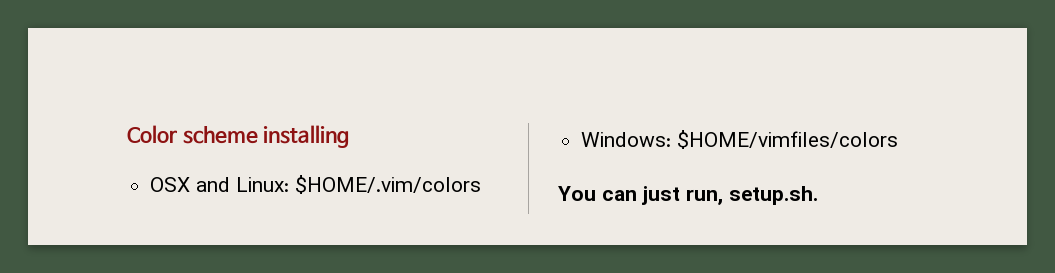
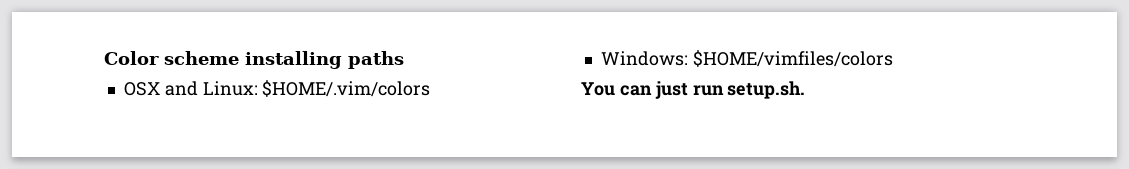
- Color scheme installing
+ Color scheme installing paths
- You can just run, setup.sh.
+ You can just run setup.sh.

